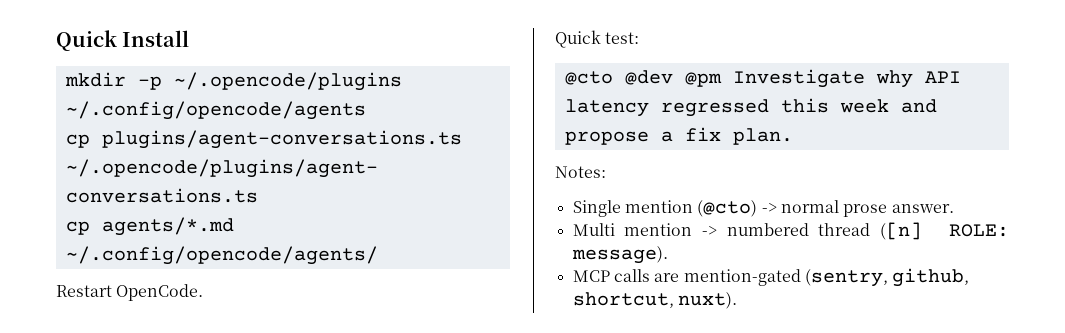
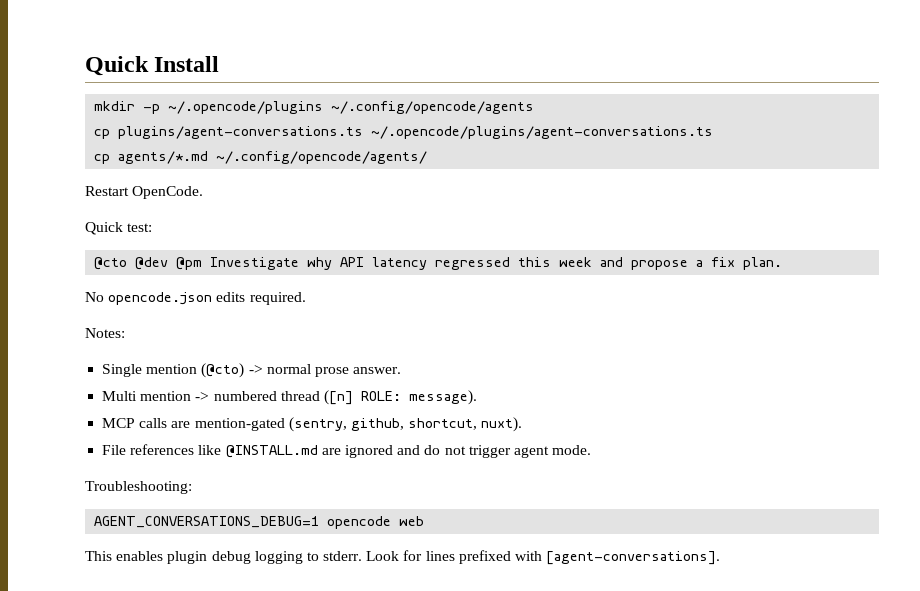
+ No opencode.json edits required.
+ File references like @INSTALL.md are ignored and do not trigger agent mode.
+ Troubleshooting:
+ AGENT_CONVERSATIONS_DEBUG=1 opencode web
+ This enables plugin debug logging to stderr. Look for lines prefixed with [agent-conversations].

